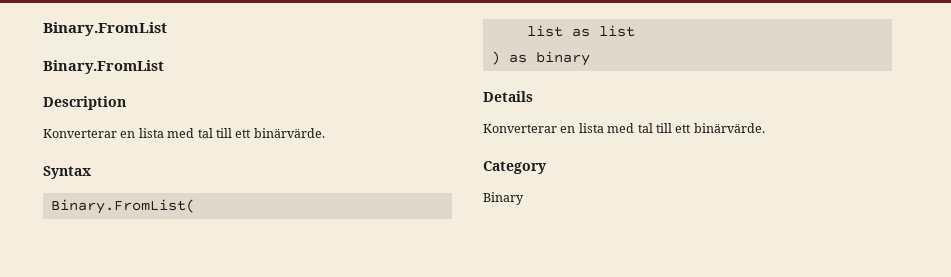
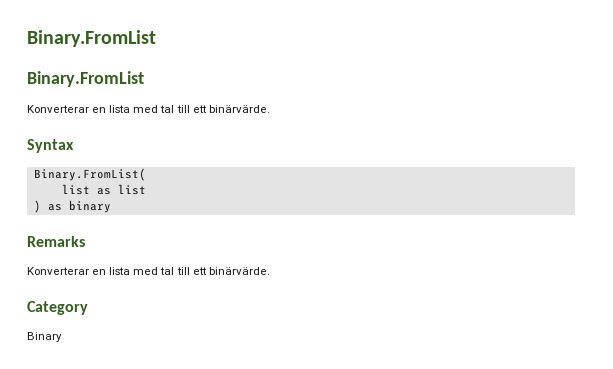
- Description
- Details
+ Remarks

